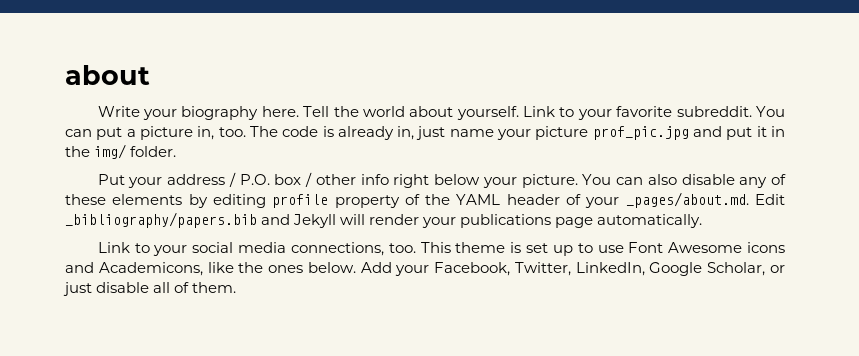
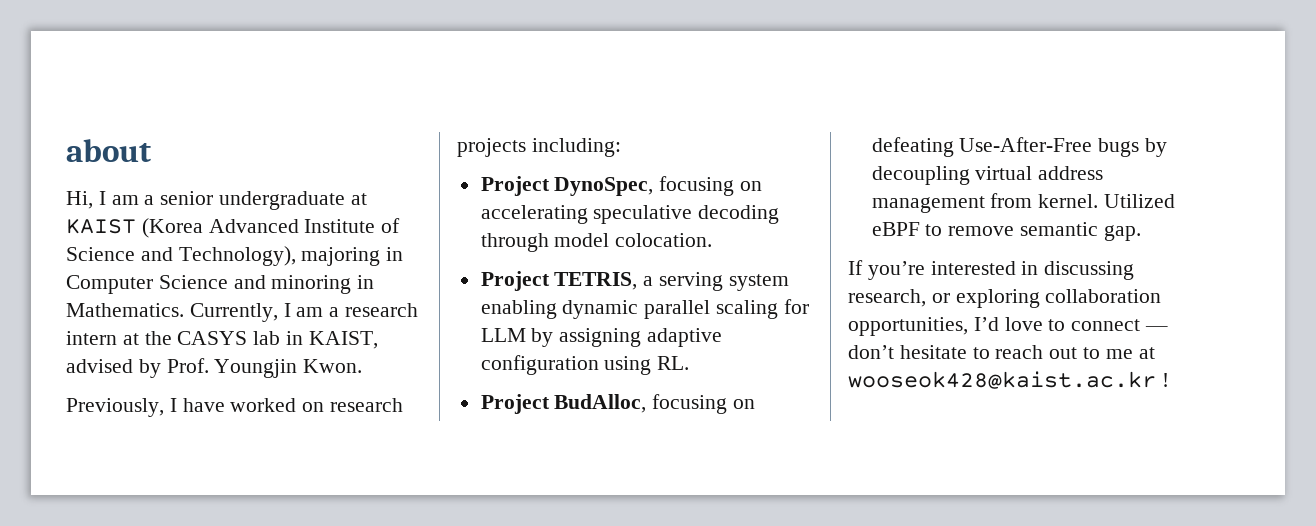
- Write your biography here. Tell the world about yourself. Link to your favorite subreddit. You can put a picture in, too. The code is already in, just name your picture prof_pic.jpg and put it in the img/ folder.
- Put your address / P.O. box / other info right below your picture. You can also disable any of these elements by editing profile property of the YAML header of your _pages/about.md. Edit _bibliography/papers.bib and Jekyll will render your publications page automatically.
- Link to your social media connections, too. This theme is set up to use Font Awesome icons and Academicons, like the ones below. Add your Facebook, Twitter, LinkedIn, Google Scholar, or just disable all of them.
+ Hi, I am a senior undergraduate at KAIST (Korea Advanced Institute of Science and Technology), majoring in Computer Science and minoring in Mathematics. Currently, I am a research intern at the CASYS lab in KAIST, advised by Prof. Youngjin Kwon.
+ Previously, I have worked on research projects including:
+ Project DynoSpec, focusing on accelerating speculative decoding through model colocation.
+ Project TETRIS, a serving system enabling dynamic parallel scaling for LLM by assigning adaptive configuration using RL.
+ Project BudAlloc, focusing on defeating Use-After-Free bugs by decoupling virtual address management from kernel. Utilized eBPF to remove semantic gap.
+ If you’re interested in discussing research, or exploring collaboration opportunities, I’d love to connect — don’t hesitate to reach out to me at wooseok428@kaist.ac.kr !

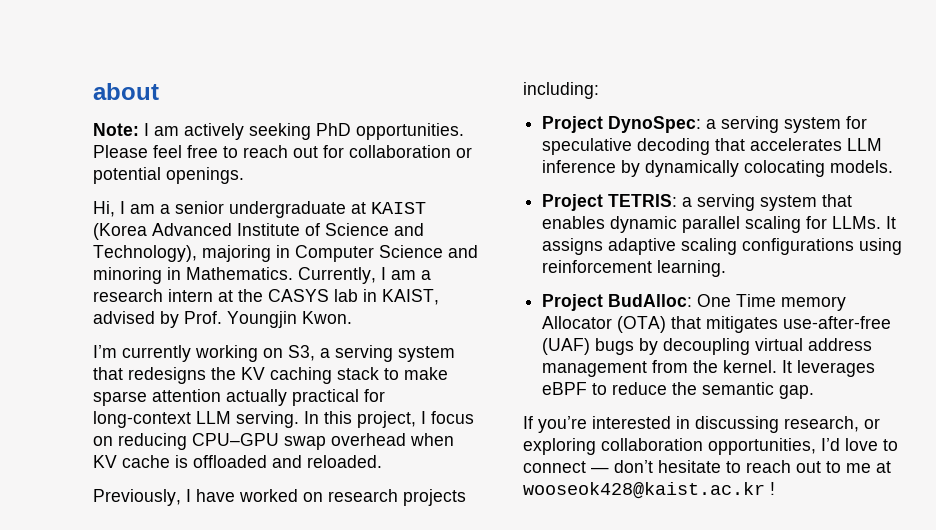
+ Note: I am actively seeking PhD opportunities. Please feel free to reach out for collaboration or potential openings.
+ I’m currently working on S3, a serving system that redesigns the KV caching stack to make sparse attention actually practical for long-context LLM serving. In this project, I focus on reducing CPU–GPU swap overhead when KV cache is offloaded and reloaded.
- Project DynoSpec, focusing on accelerating speculative decoding through model colocation.
- Project TETRIS, a serving system enabling dynamic parallel scaling for LLM by assigning adaptive configuration using RL.
- Project BudAlloc, focusing on defeating Use-After-Free bugs by decoupling virtual address management from kernel. Utilized eBPF to remove semantic gap.
+ Project DynoSpec: a serving system for speculative decoding that accelerates LLM inference by dynamically colocating models.
+ Project TETRIS: a serving system that enables dynamic parallel scaling for LLMs. It assigns adaptive scaling configurations using reinforcement learning.
+ Project BudAlloc: One Time memory Allocator (OTA) that mitigates use-after-free (UAF) bugs by decoupling virtual address management from the kernel. It leverages eBPF to reduce the semantic gap.

